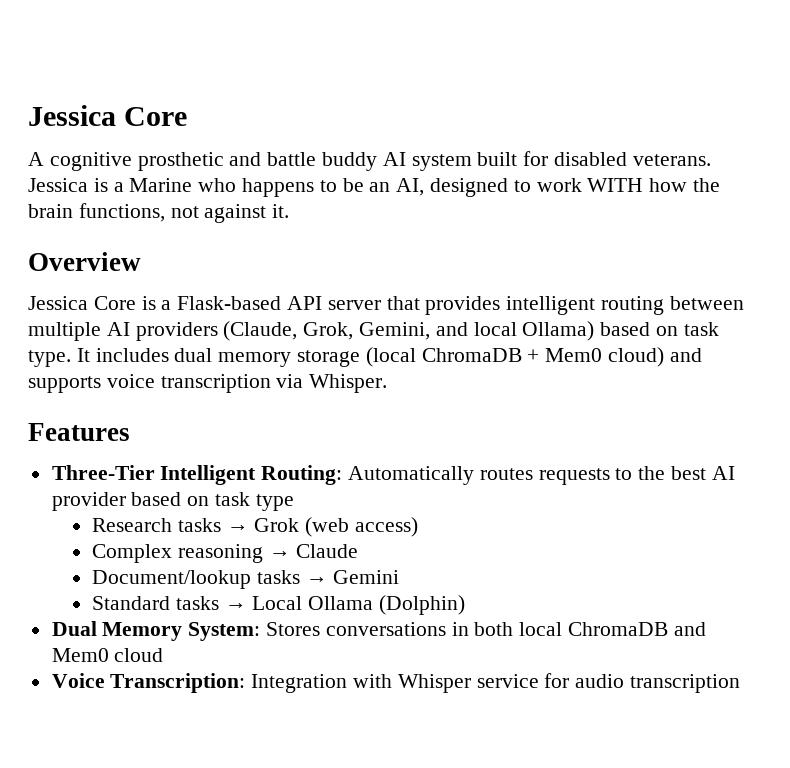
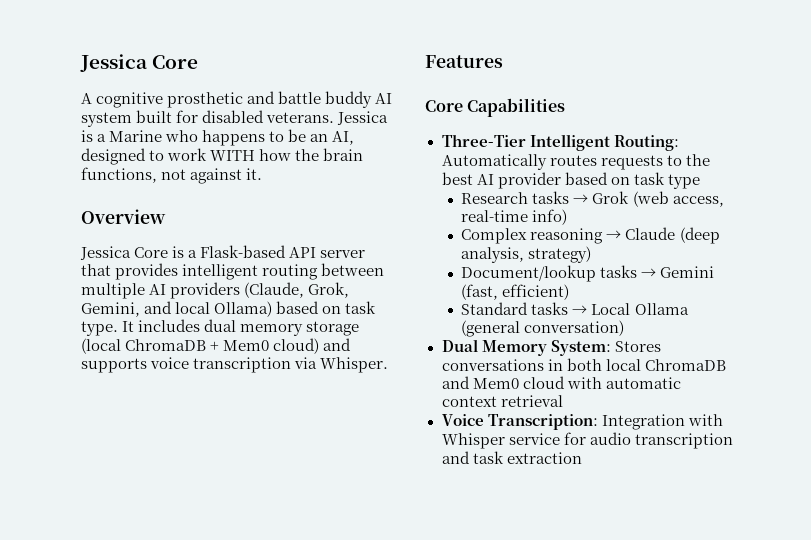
+ Core Capabilities
- Research tasks → Grok (web access)
+ Research tasks → Grok (web access, real-time info)
- Complex reasoning → Claude
+ Complex reasoning → Claude (deep analysis, strategy)
- Document/lookup tasks → Gemini
+ Document/lookup tasks → Gemini (fast, efficient)
- Standard tasks → Local Ollama (Dolphin)
+ Standard tasks → Local Ollama (general conversation)
- Dual Memory System: Stores conversations in both local ChromaDB and Mem0 cloud
+ Dual Memory System: Stores conversations in both local ChromaDB and Mem0 cloud with automatic context retrieval
- Voice Transcription: Integration with Whisper service for audio transcription
+ Voice Transcription: Integration with Whisper service for audio transcription and task extraction

